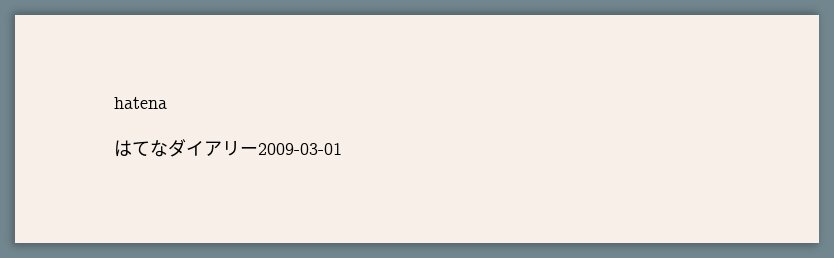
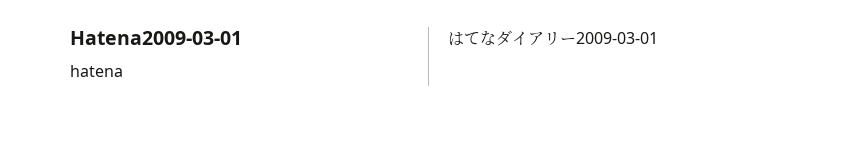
+ Hatena2009-03-01

